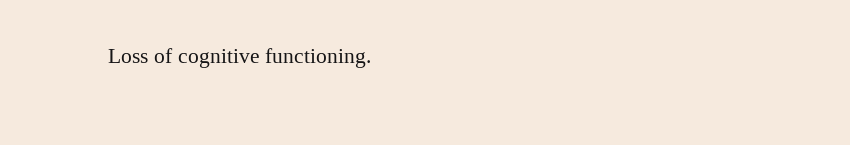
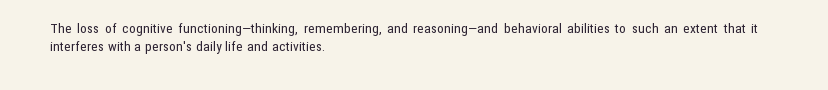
- Loss of cognitive functioning.
+ The loss of cognitive functioning—thinking, remembering, and reasoning—and behavioral abilities to such an extent that it interferes with a person's daily life and activities.

